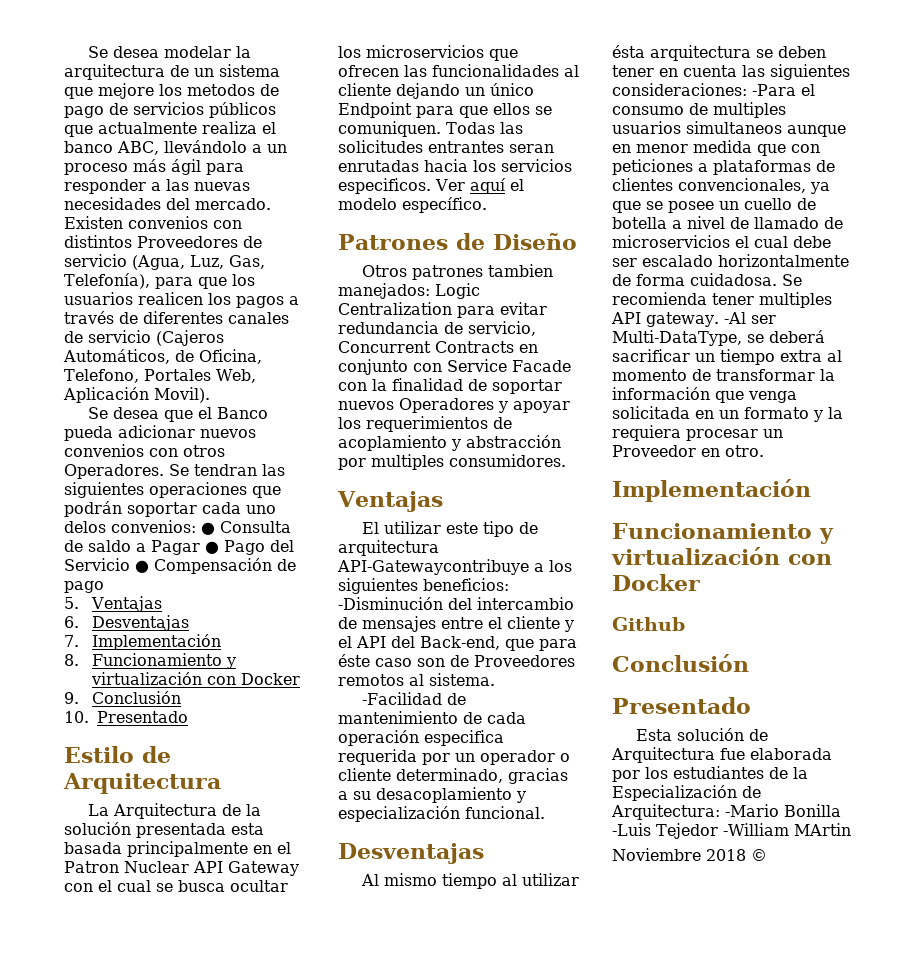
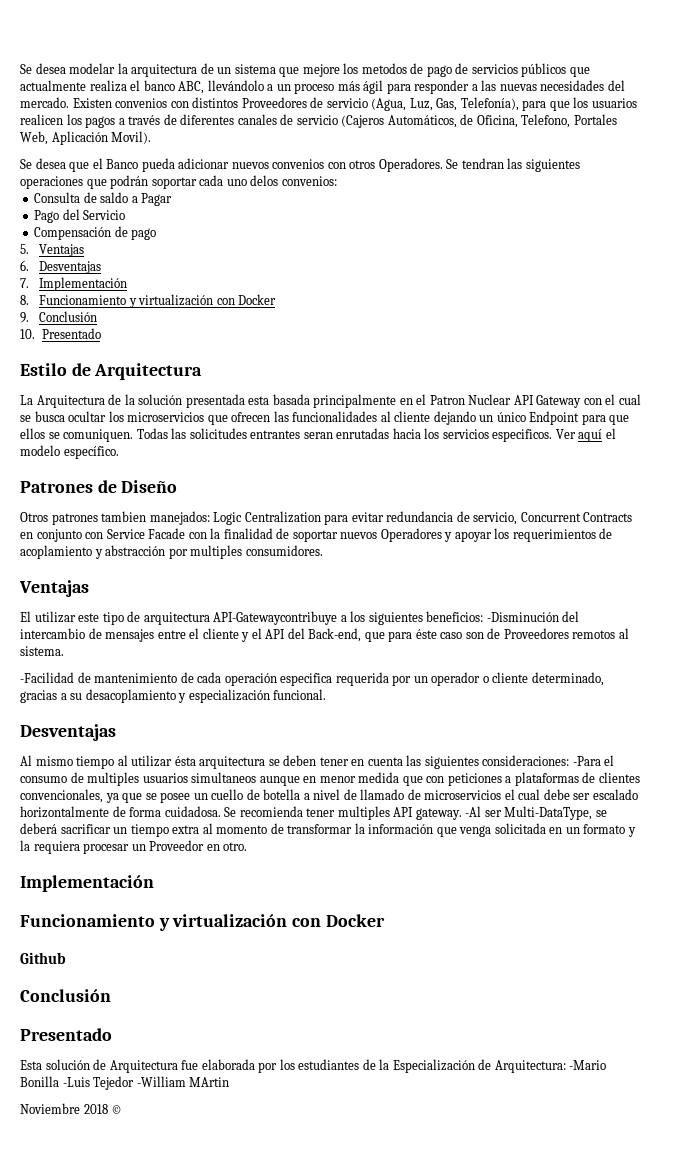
- Se tendran las siguientes operaciones que podrán soportar cada uno delos convenios: ● Consulta de saldo a Pagar ● Pago del Servicio ● Compensación de pago
+ Se tendran las siguientes operaciones que podrán soportar cada uno delos convenios:
+ Consulta de saldo a Pagar
+ Pago del Servicio
+ Compensación de pago

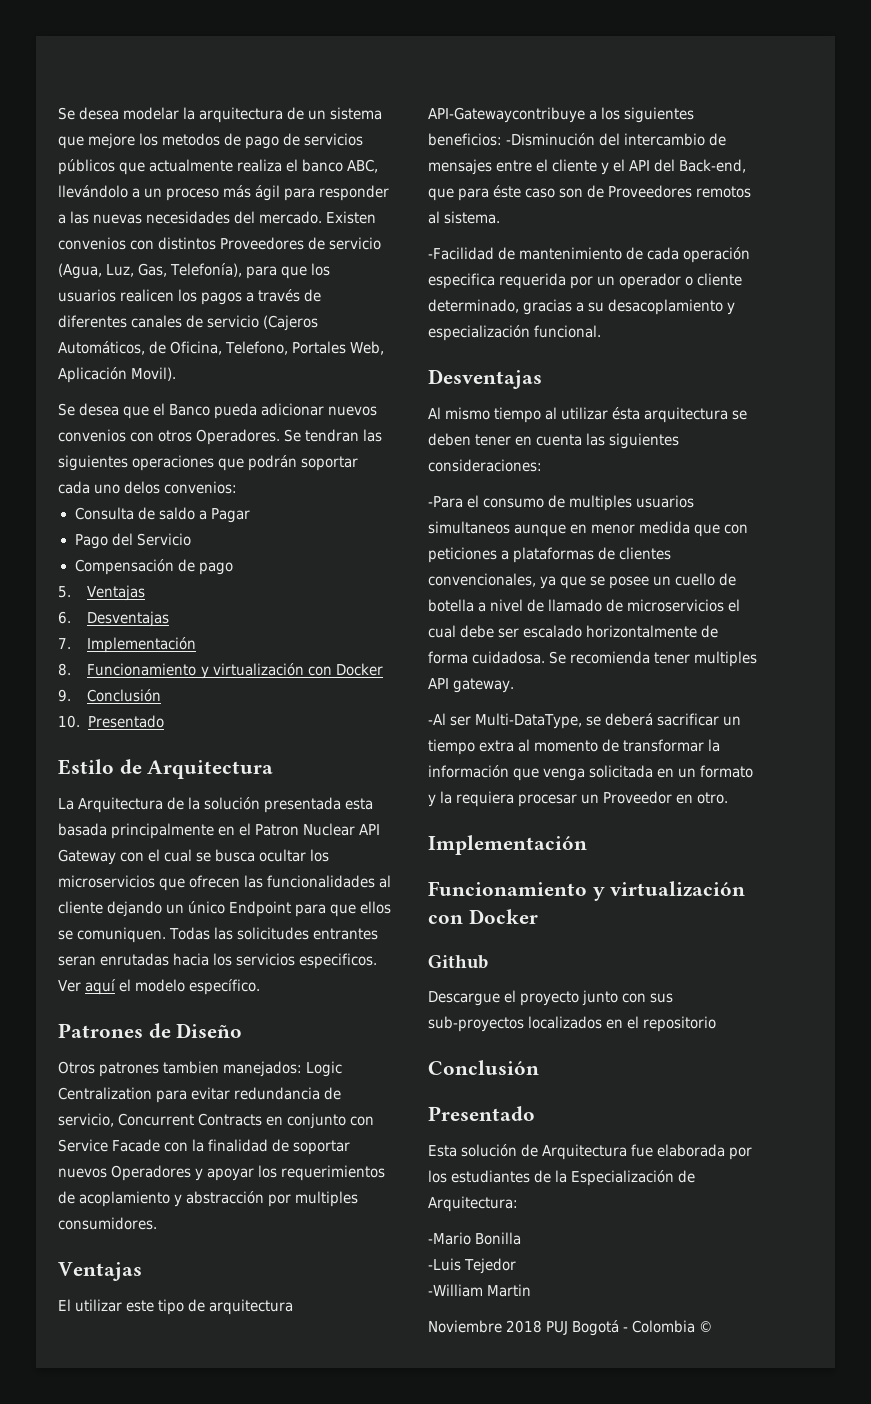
- Al mismo tiempo al utilizar ésta arquitectura se deben tener en cuenta las siguientes consideraciones: -Para el consumo de multiples usuarios simultaneos aunque en menor medida que con peticiones a plataformas de clientes convencionales, ya que se posee un cuello de botella a nivel de llamado de microservicios el cual debe ser escalado horizontalmente de forma cuidadosa.
+ Al mismo tiempo al utilizar ésta arquitectura se deben tener en cuenta las siguientes consideraciones:
+ -Para el consumo de multiples usuarios simultaneos aunque en menor medida que con peticiones a plataformas de clientes convencionales, ya que se posee un cuello de botella a nivel de llamado de microservicios el cual debe ser escalado horizontalmente de forma cuidadosa.
- Se recomienda tener multiples API gateway. -Al ser Multi-DataType, se deberá sacrificar un tiempo extra al momento de transformar la información que venga solicitada en un formato y la requiera procesar un Proveedor en otro.
+ Se recomienda tener multiples API gateway.
+ -Al ser Multi-DataType, se deberá sacrificar un tiempo extra al momento de transformar la información que venga solicitada en un formato y la requiera procesar un Proveedor en otro.
+ Descargue el proyecto junto con sus sub-proyectos localizados en el repositorio
- Esta solución de Arquitectura fue elaborada por los estudiantes de la Especialización de Arquitectura: -Mario Bonilla -Luis Tejedor -William MArtin
+ Esta solución de Arquitectura fue elaborada por los estudiantes de la Especialización de Arquitectura:
+ -Mario Bonilla
+ -Luis Tejedor
+ -William Martin
- Noviembre 2018 ©
+ Noviembre 2018 PUJ Bogotá - Colombia ©

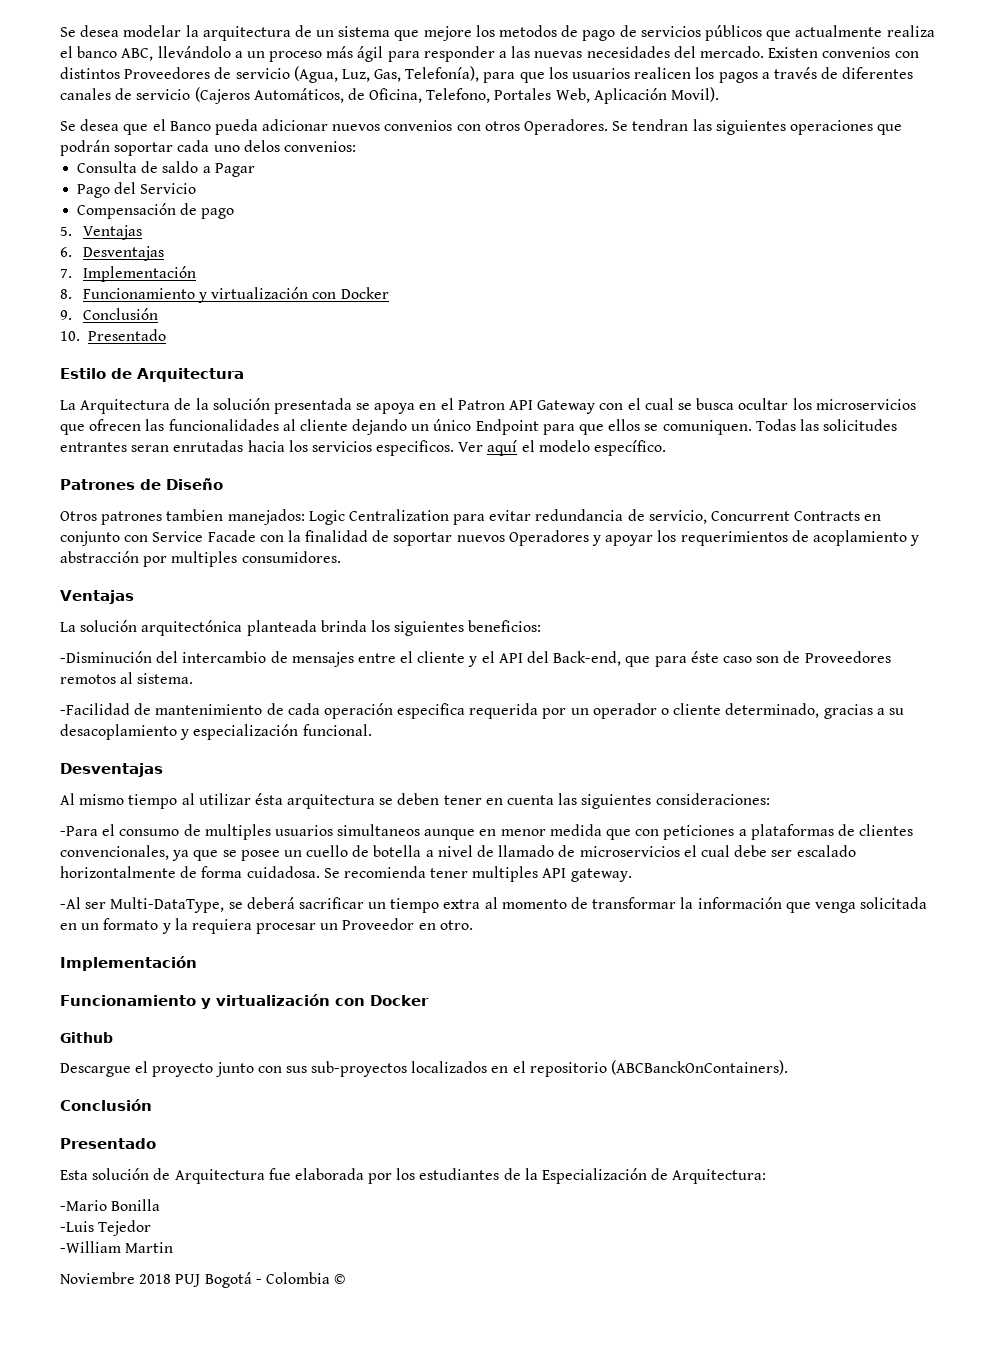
- La Arquitectura de la solución presentada esta basada principalmente en el Patron Nuclear API Gateway con el cual se busca ocultar los microservicios que ofrecen las funcionalidades al cliente dejando un único Endpoint para que ellos se comuniquen.
+ La Arquitectura de la solución presentada se apoya en el Patron API Gateway con el cual se busca ocultar los microservicios que ofrecen las funcionalidades al cliente dejando un único Endpoint para que ellos se comuniquen.
- El utilizar este tipo de arquitectura API-Gatewaycontribuye a los siguientes beneficios: -Disminución del intercambio de mensajes entre el cliente y el API del Back-end, que para éste caso son de Proveedores remotos al sistema.
+ La solución arquitectónica planteada brinda los siguientes beneficios:
+ -Disminución del intercambio de mensajes entre el cliente y el API del Back-end, que para éste caso son de Proveedores remotos al sistema.
- Descargue el proyecto junto con sus sub-proyectos localizados en el repositorio
+ Descargue el proyecto junto con sus sub-proyectos localizados en el repositorio (ABCBanckOnContainers).

